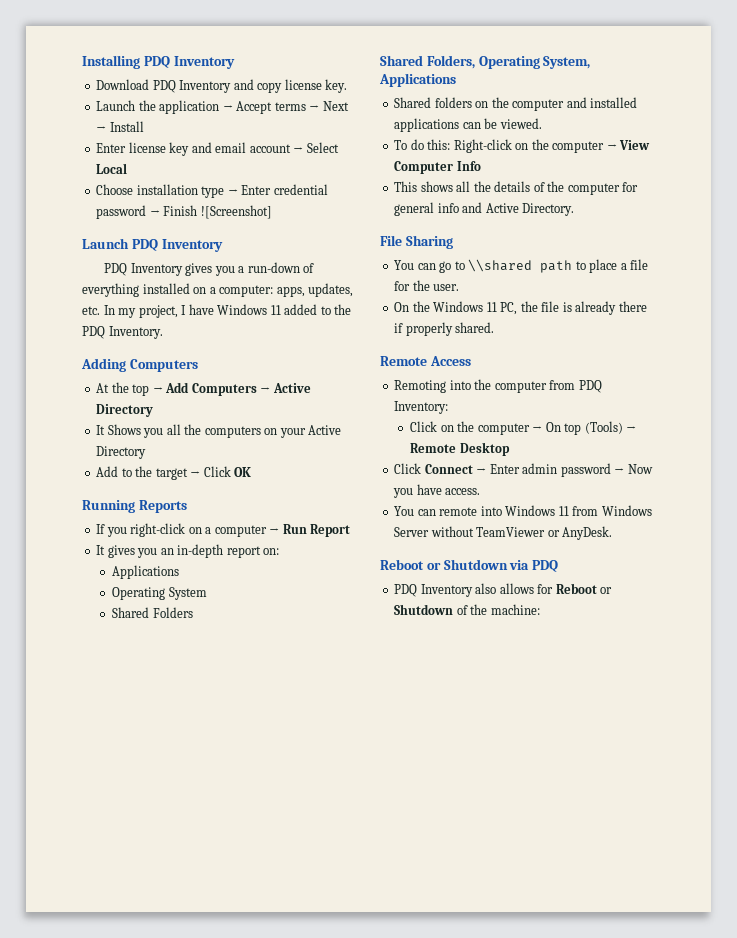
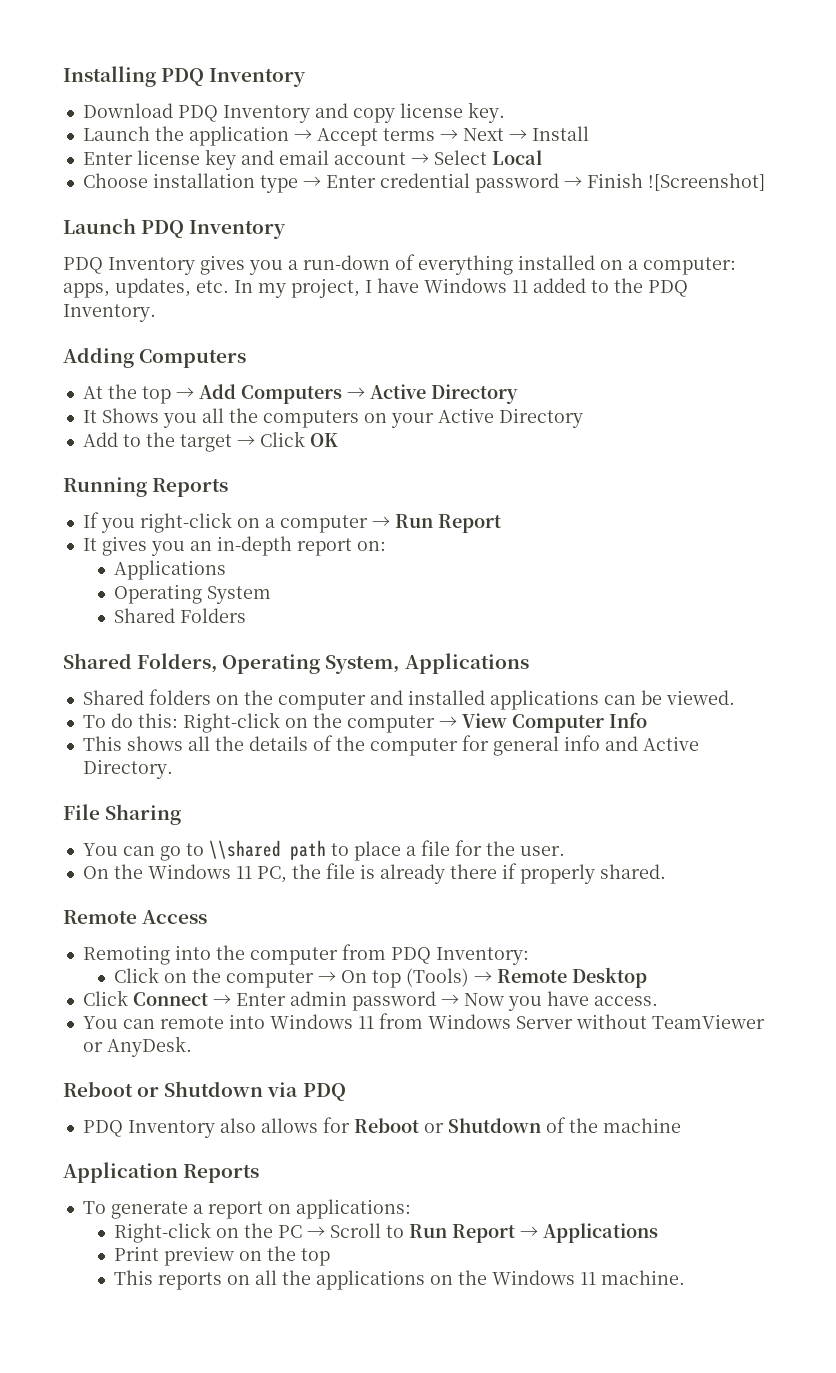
- PDQ Inventory also allows for Reboot or Shutdown of the machine:
+ PDQ Inventory also allows for Reboot or Shutdown of the machine
+ Application Reports
+ To generate a report on applications:
+ Right-click on the PC → Scroll to Run Report → Applications
+ Print preview on the top
+ This reports on all the applications on the Windows 11 machine.

